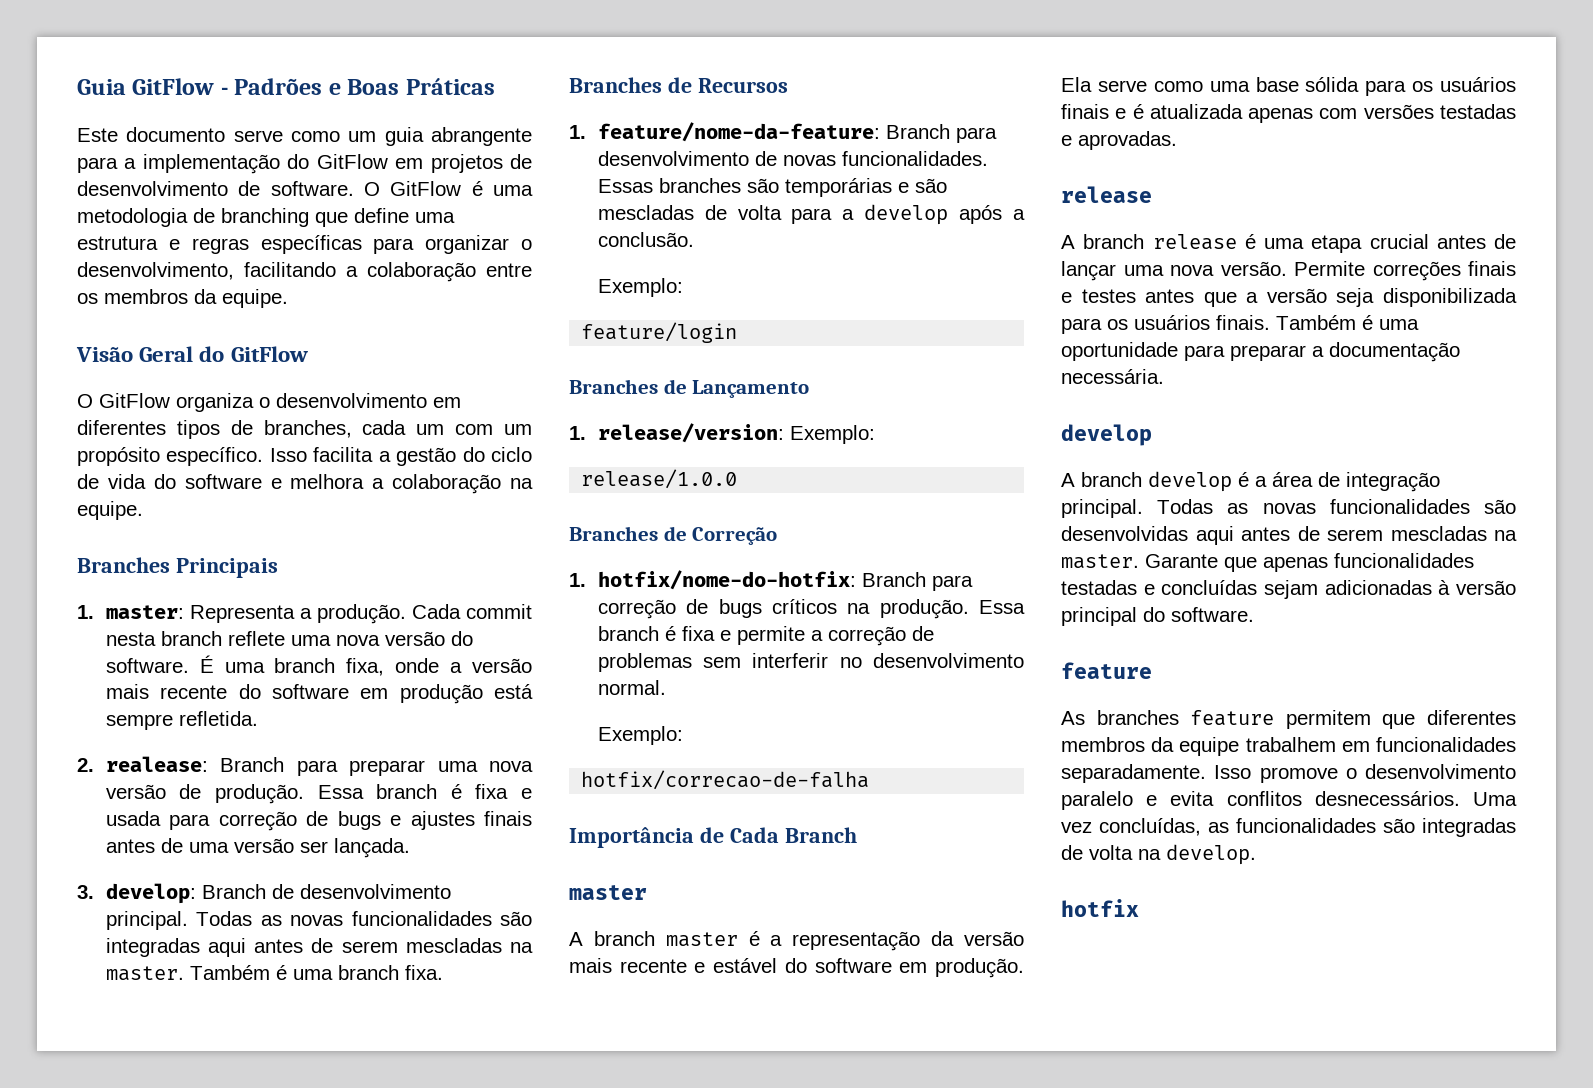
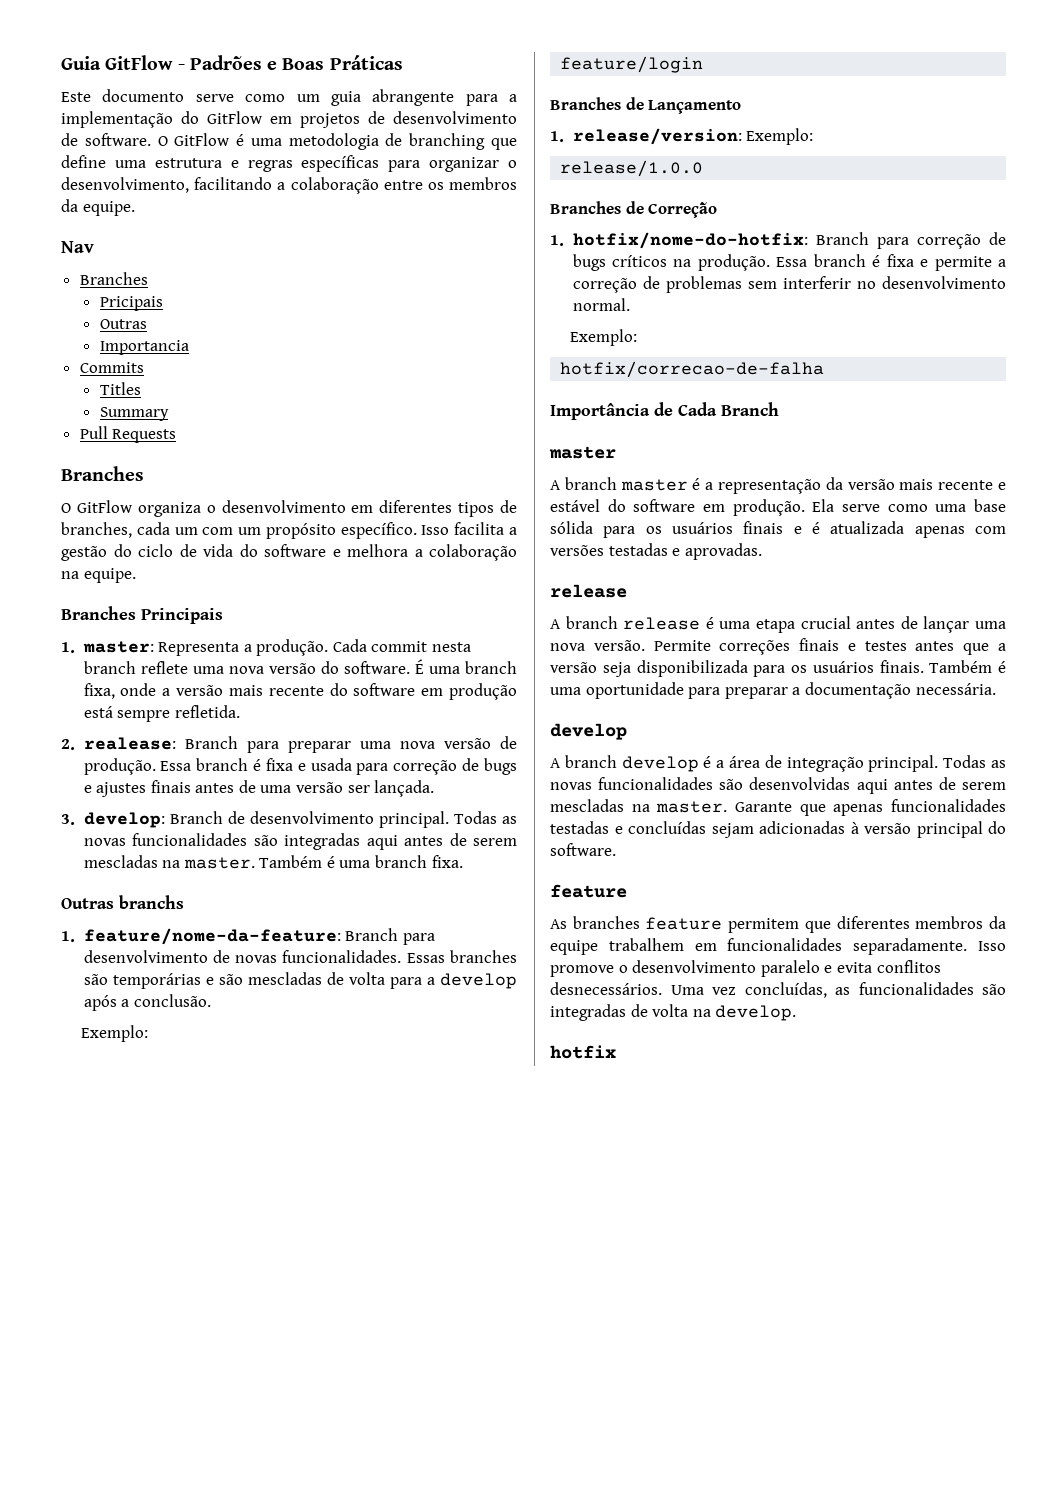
- Visão Geral do GitFlow
+ Nav
+ Branches
+ Pricipais
+ Outras
+ Importancia
+ Commits
+ Titles
+ Summary
+ Pull Requests
+ Branches
- Branches de Recursos
+ Outras branchs

